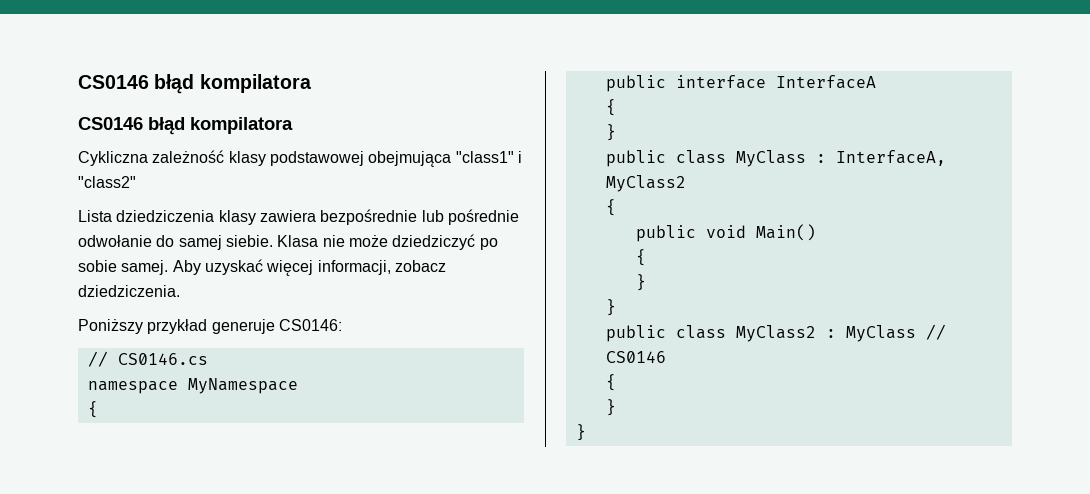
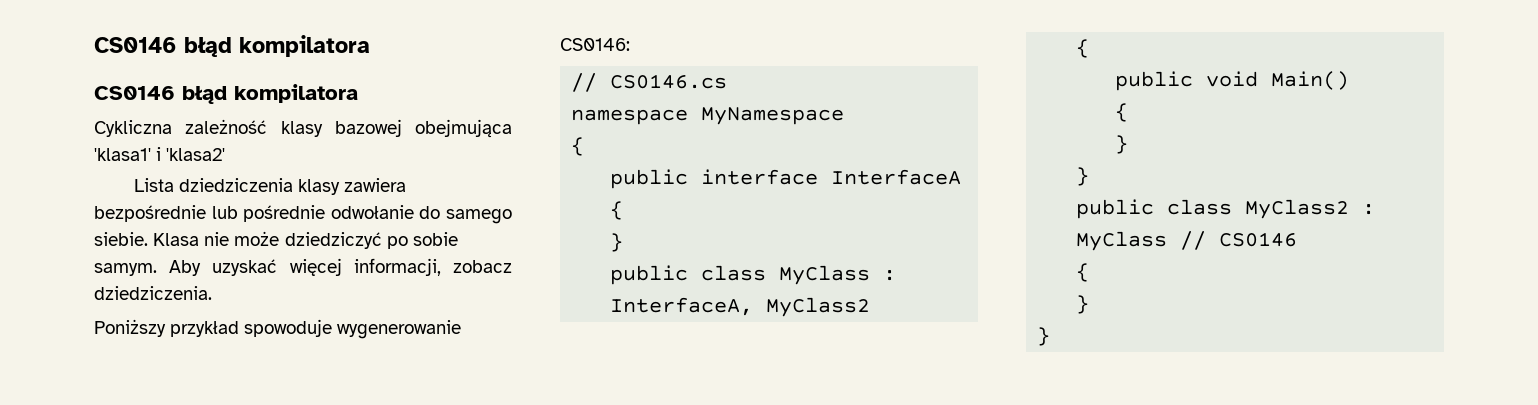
- Cykliczna zależność klasy podstawowej obejmująca "class1" i "class2"
+ Cykliczna zależność klasy bazowej obejmująca 'klasa1' i 'klasa2'
- Lista dziedziczenia klasy zawiera bezpośrednie lub pośrednie odwołanie do samej siebie.
+ Lista dziedziczenia klasy zawiera bezpośrednie lub pośrednie odwołanie do samego siebie.
- Klasa nie może dziedziczyć po sobie samej.
+ Klasa nie może dziedziczyć po sobie samym.
- Poniższy przykład generuje CS0146:
+ Poniższy przykład spowoduje wygenerowanie CS0146:

